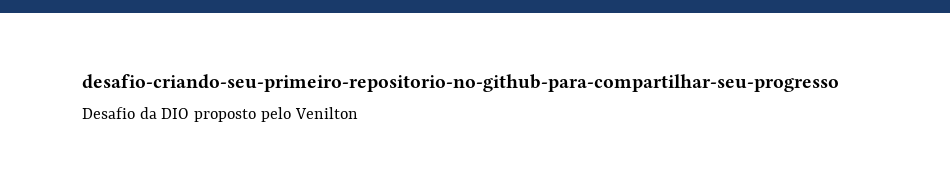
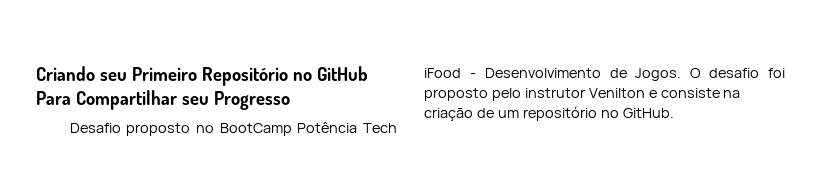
- desafio-criando-seu-primeiro-repositorio-no-github-para-compartilhar-seu-progresso
- Desafio da DIO proposto pelo Venilton
+ Criando seu Primeiro Repositório no GitHub Para Compartilhar seu Progresso
+ Desafio proposto no BootCamp Potência Tech iFood - Desenvolvimento de Jogos. O desafio foi proposto pelo instrutor Venilton e consiste na criação de um repositório no GitHub.

